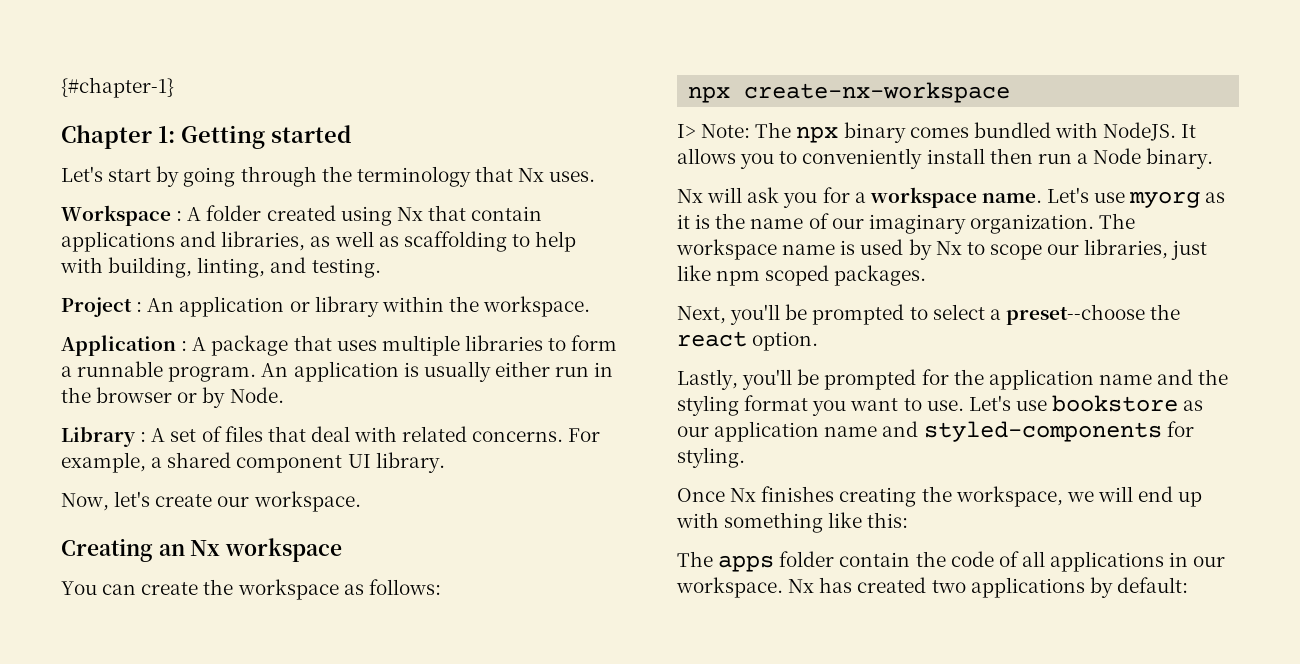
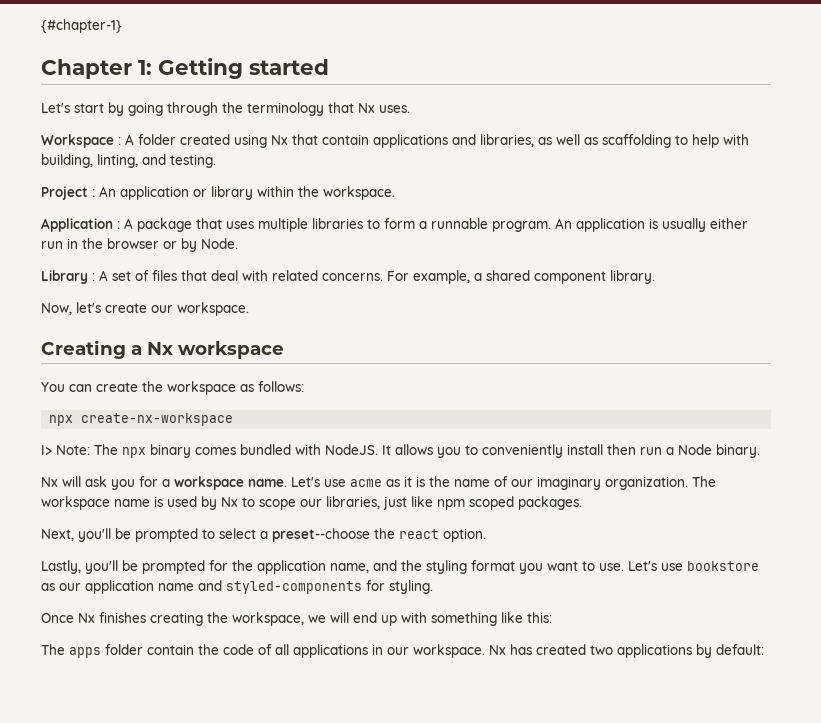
- For example, a shared component UI library.
+ For example, a shared component library.
- Creating an Nx workspace
+ Creating a Nx workspace
- Let's use myorg as it is the name of our imaginary organization.
+ Let's use acme as it is the name of our imaginary organization.
- Lastly, you'll be prompted for the application name and the styling format you want to use.
+ Lastly, you'll be prompted for the application name, and the styling format you want to use.

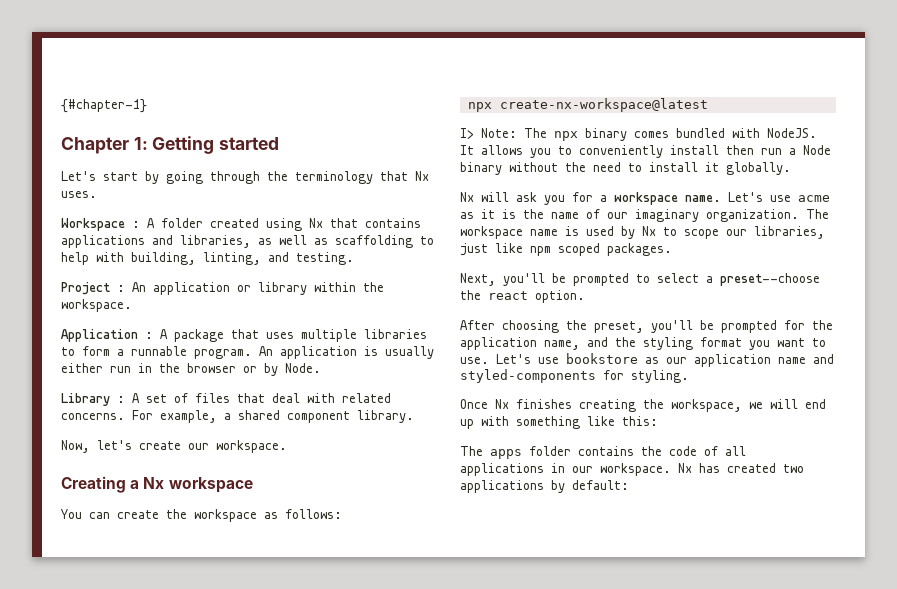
- Workspace : A folder created using Nx that contain applications and libraries, as well as scaffolding to help with building, linting, and testing.
+ Workspace : A folder created using Nx that contains applications and libraries, as well as scaffolding to help with building, linting, and testing.
- npx create-nx-workspace
+ npx create-nx-workspace@latest
- It allows you to conveniently install then run a Node binary.
+ It allows you to conveniently install then run a Node binary without the need to install it globally.
- Lastly, you'll be prompted for the application name, and the styling format you want to use.
+ After choosing the preset, you'll be prompted for the application name, and the styling format you want to use.
- The apps folder contain the code of all applications in our workspace.
+ The apps folder contains the code of all applications in our workspace.

